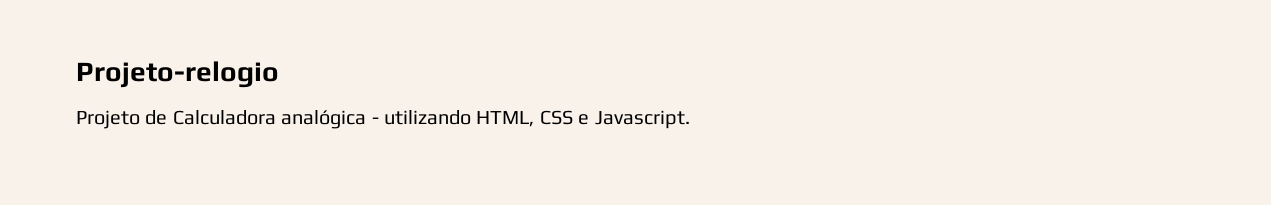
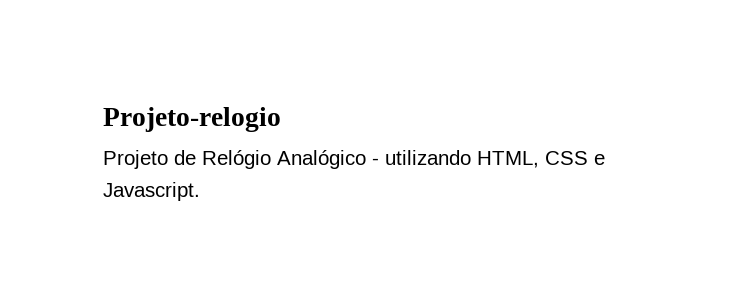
- Projeto de Calculadora analógica - utilizando HTML, CSS e Javascript.
+ Projeto de Relógio Analógico - utilizando HTML, CSS e Javascript.

